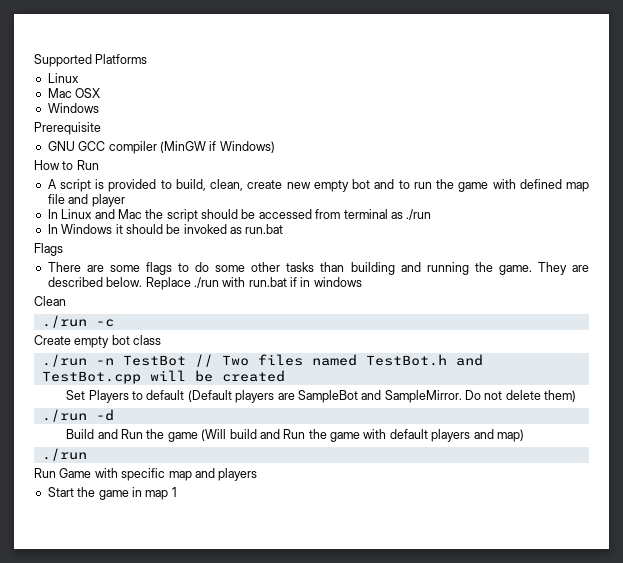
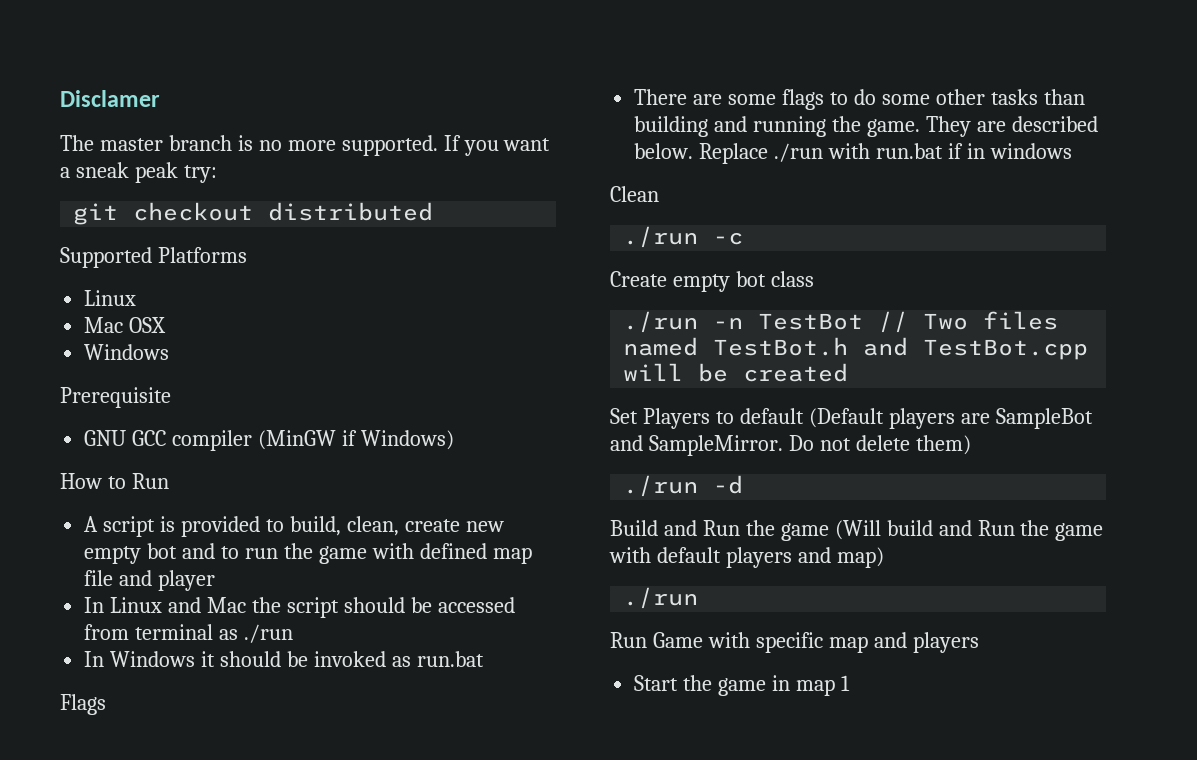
+ Disclamer
+ The master branch is no more supported. If you want a sneak peak try:
+ git checkout distributed

